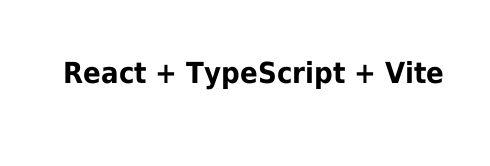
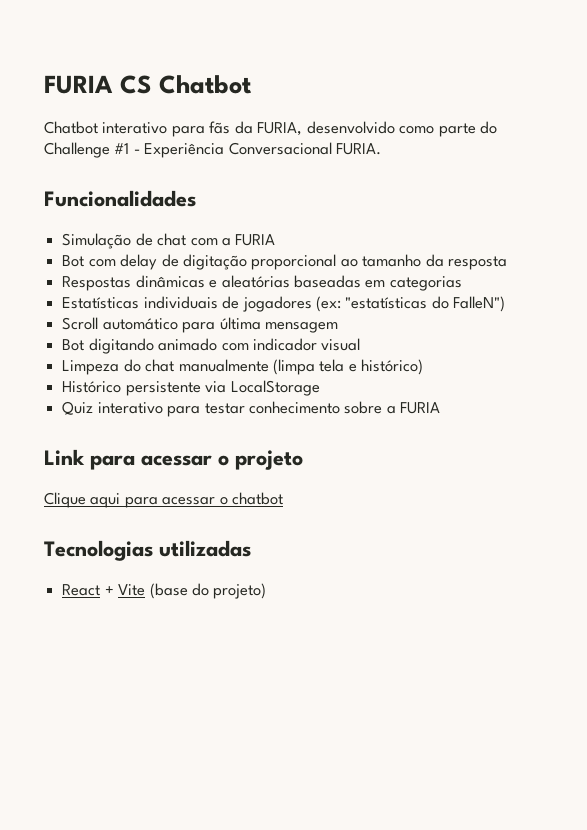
- React + TypeScript + Vite
+ FURIA CS Chatbot
+ Chatbot interativo para fãs da FURIA, desenvolvido como parte do Challenge #1 - Experiência Conversacional FURIA.
+ Funcionalidades
+ Simulação de chat com a FURIA
+ Bot com delay de digitação proporcional ao tamanho da resposta
+ Respostas dinâmicas e aleatórias baseadas em categorias
+ Estatísticas individuais de jogadores (ex: "estatísticas do FalleN")
+ Scroll automático para última mensagem
+ Bot digitando animado com indicador visual
+ Limpeza do chat manualmente (limpa tela e histórico)
+ Histórico persistente via LocalStorage
+ Quiz interativo para testar conhecimento sobre a FURIA
+ Link para acessar o projeto
+ Clique aqui para acessar o chatbot
+ Tecnologias utilizadas
+ React + Vite (base do projeto)

